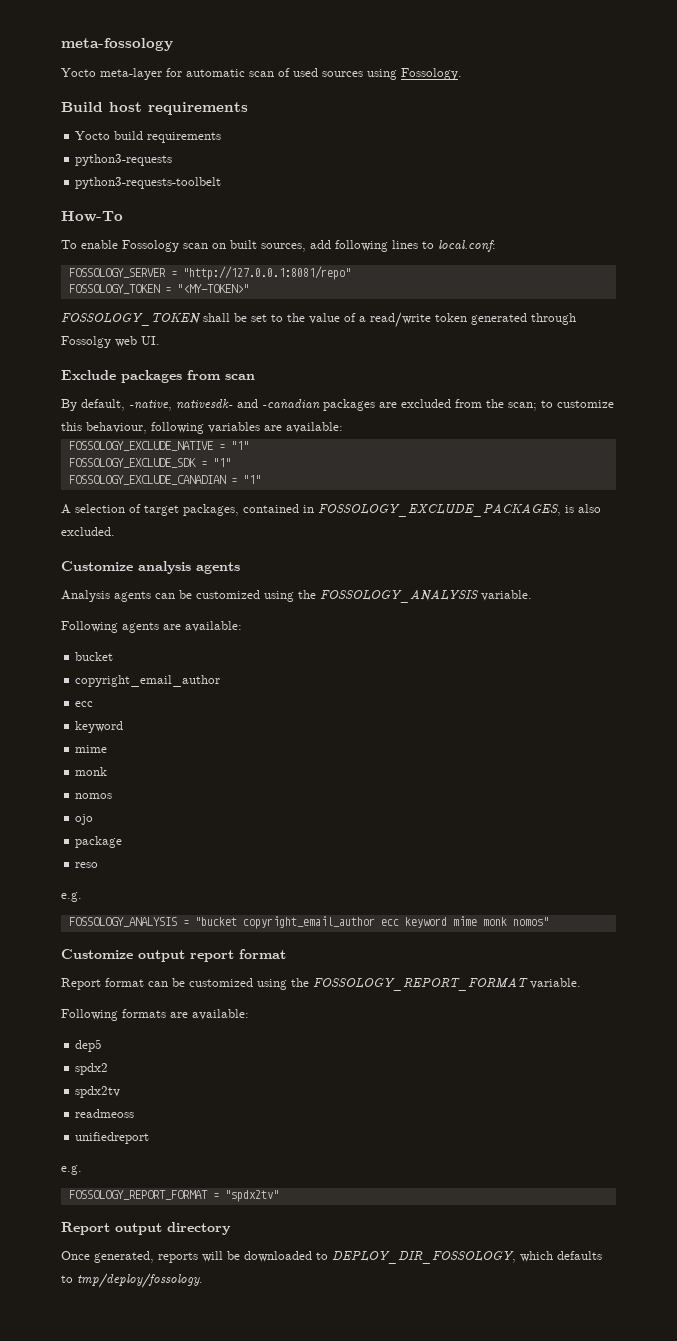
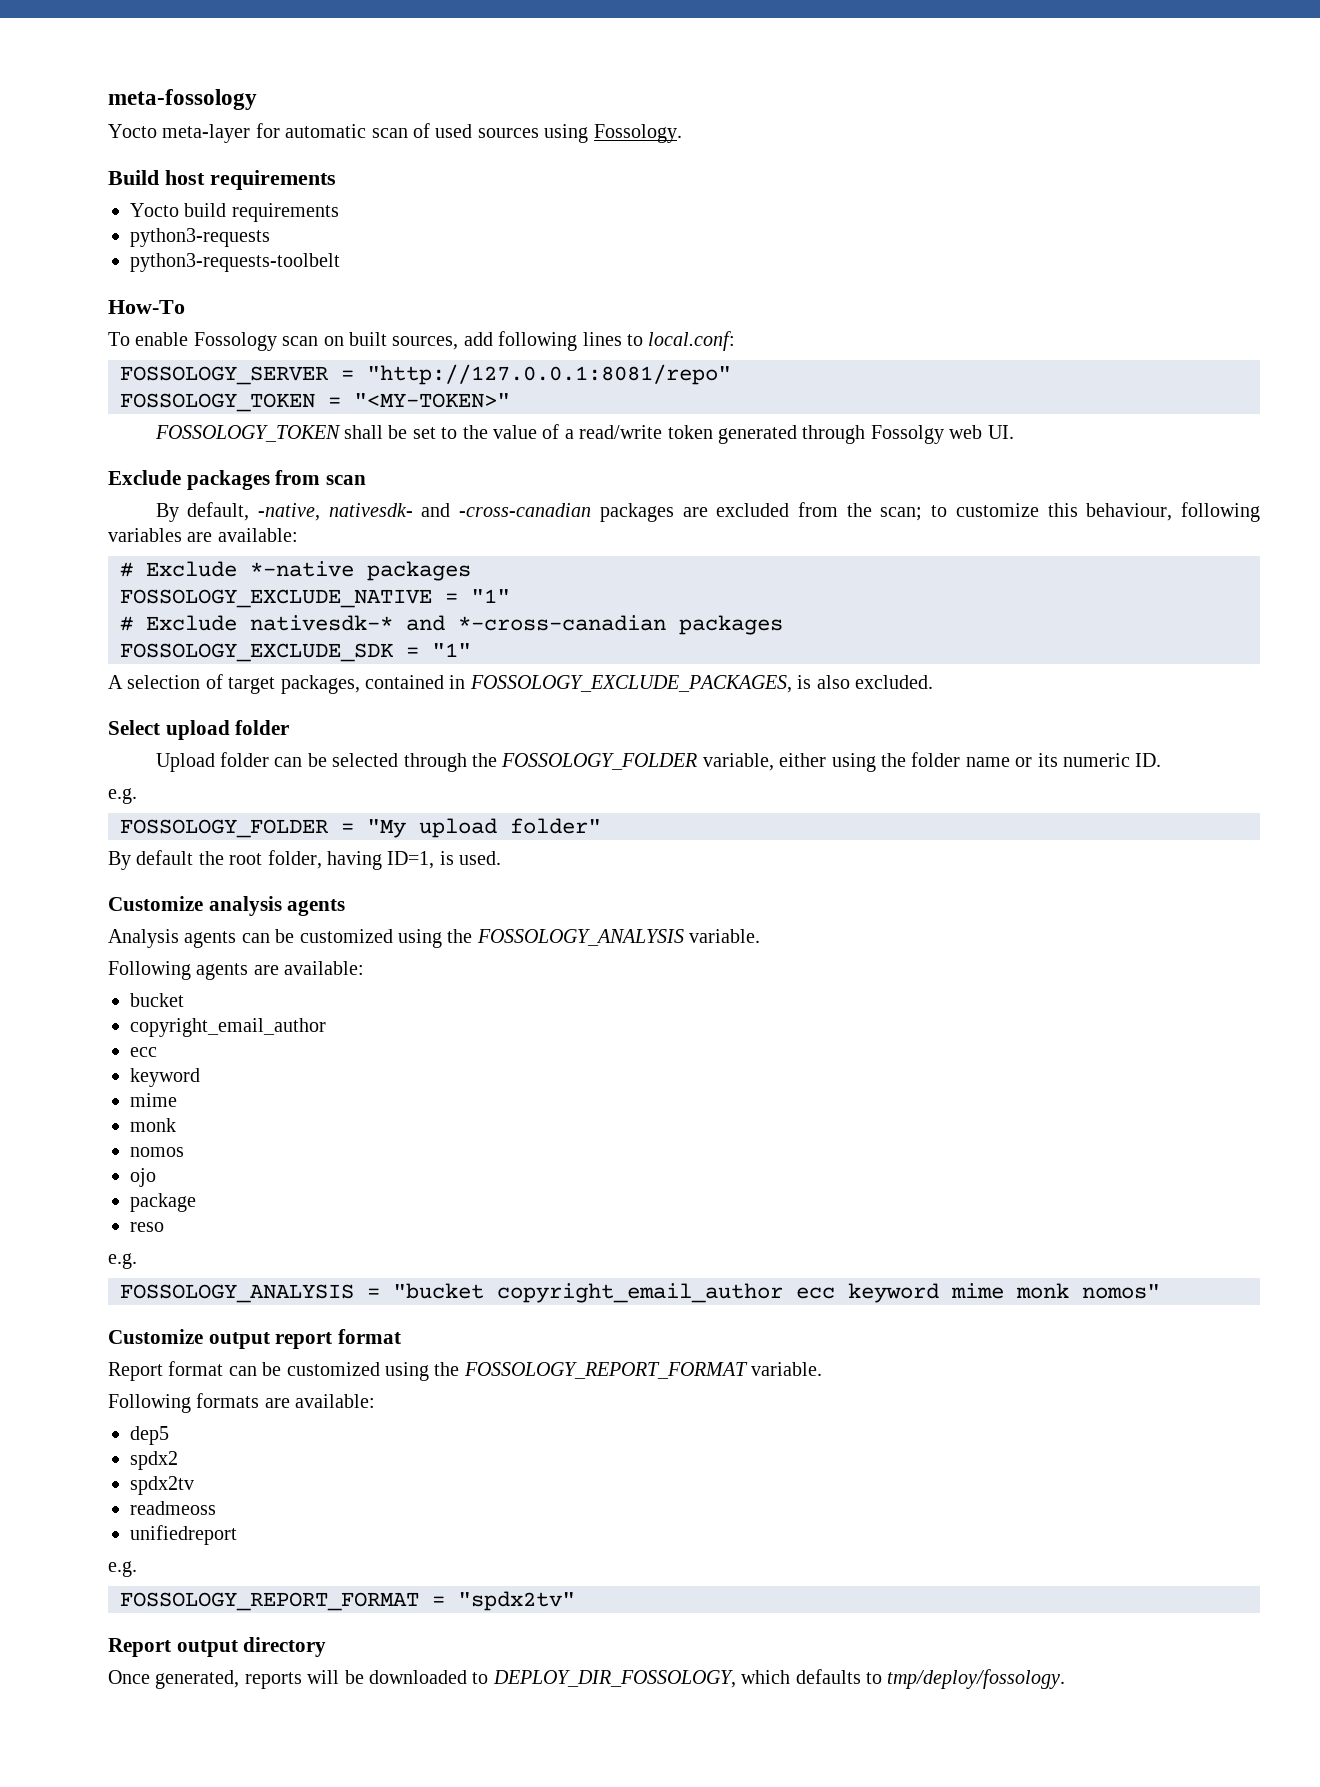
- By default, -native, nativesdk- and -canadian packages are excluded from the scan; to customize this behaviour, following variables are available:
+ By default, -native, nativesdk- and -cross-canadian packages are excluded from the scan; to customize this behaviour, following variables are available:
+ # Exclude *-native packages
+ # Exclude nativesdk-* and *-cross-canadian packages
- FOSSOLOGY_EXCLUDE_CANADIAN = "1"
+ Select upload folder
+ Upload folder can be selected through the FOSSOLOGY_FOLDER variable, either using the folder name or its numeric ID.
+ e.g.
+ FOSSOLOGY_FOLDER = "My upload folder"
+ By default the root folder, having ID=1, is used.

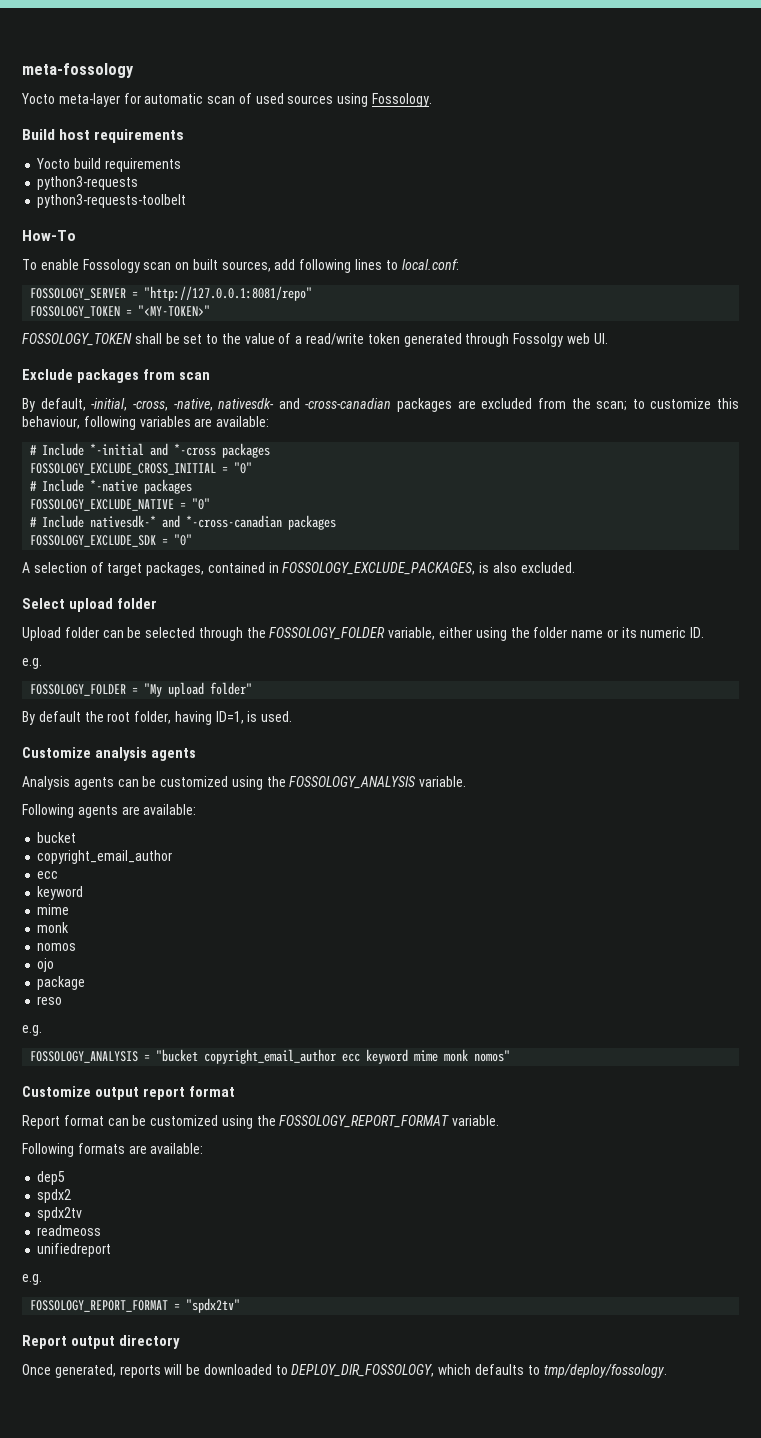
- By default, -native, nativesdk- and -cross-canadian packages are excluded from the scan; to customize this behaviour, following variables are available:
+ By default, -initial, -cross, -native, nativesdk- and -cross-canadian packages are excluded from the scan; to customize this behaviour, following variables are available:
- # Exclude *-native packages
+ # Include *-initial and *-cross packages
+ FOSSOLOGY_EXCLUDE_CROSS_INITIAL = "0"
+ # Include *-native packages
- FOSSOLOGY_EXCLUDE_NATIVE = "1"
- # Exclude nativesdk-* and *-cross-canadian packages
+ FOSSOLOGY_EXCLUDE_NATIVE = "0"
+ # Include nativesdk-* and *-cross-canadian packages
- FOSSOLOGY_EXCLUDE_SDK = "1"
+ FOSSOLOGY_EXCLUDE_SDK = "0"

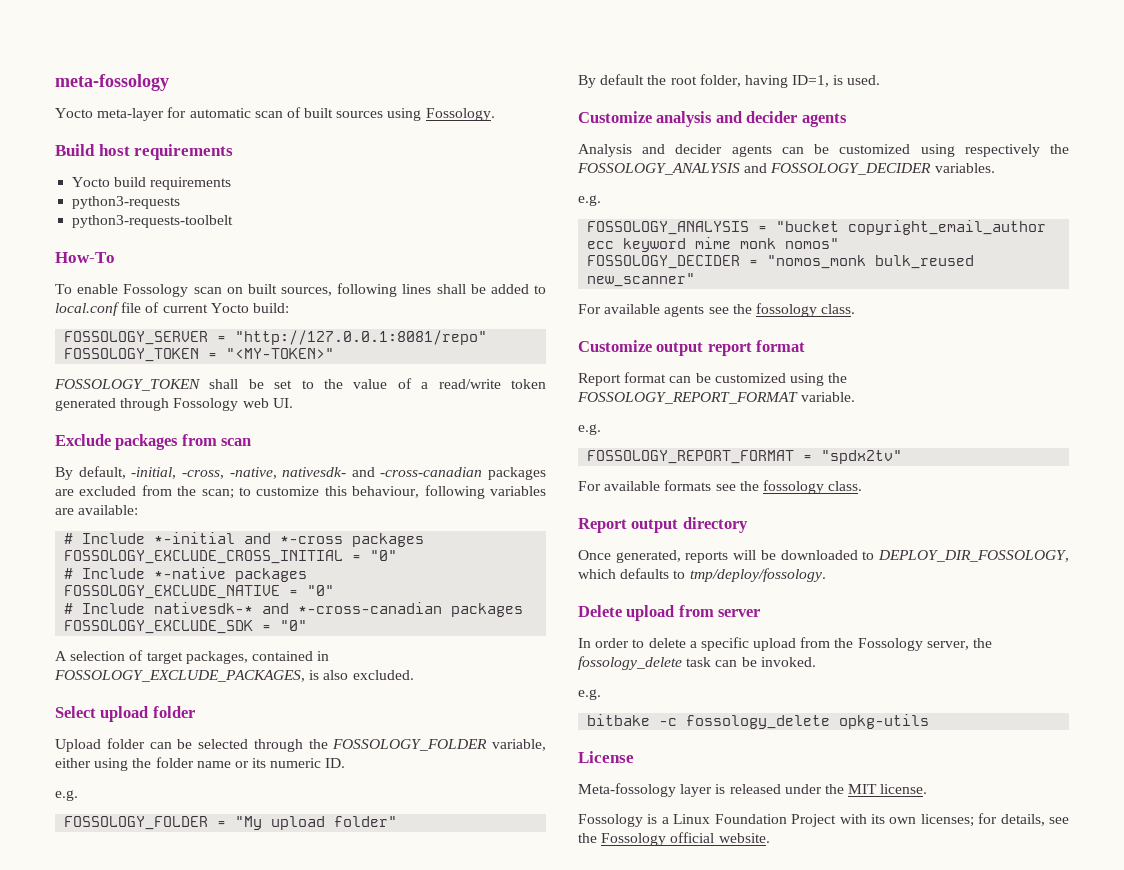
- Yocto meta-layer for automatic scan of used sources using Fossology.
+ Yocto meta-layer for automatic scan of built sources using Fossology.
- To enable Fossology scan on built sources, add following lines to local.conf:
+ To enable Fossology scan on built sources, following lines shall be added to local.conf file of current Yocto build:
- FOSSOLOGY_TOKEN shall be set to the value of a read/write token generated through Fossolgy web UI.
+ FOSSOLOGY_TOKEN shall be set to the value of a read/write token generated through Fossology web UI.
- Customize analysis agents
+ Customize analysis and decider agents
- Analysis agents can be customized using the FOSSOLOGY_ANALYSIS variable.
- Following agents are available:
- bucket
- copyright_email_author
- ecc
- keyword
- mime
- monk
- nomos
- ojo
- package
- reso
+ Analysis and decider agents can be customized using respectively the FOSSOLOGY_ANALYSIS and FOSSOLOGY_DECIDER variables.
+ FOSSOLOGY_DECIDER = "nomos_monk bulk_reused new_scanner"
+ For available agents see the fossology class.
  Report format can be customized using the FOSSOLOGY_REPORT_FORMAT variable.
- Following formats are available:
- dep5
- spdx2
- spdx2tv
- readmeoss
- unifiedreport
  e.g.
  FOSSOLOGY_REPORT_FORMAT = "spdx2tv"
+ For available formats see the fossology class.
+ Delete upload from server
+ In order to delete a specific upload from the Fossology server, the fossology_delete task can be invoked.
+ e.g.
+ bitbake -c fossology_delete opkg-utils
+ License
+ Meta-fossology layer is released under the MIT license.
+ Fossology is a Linux Foundation Project with its own licenses; for details, see the Fossology official website.

